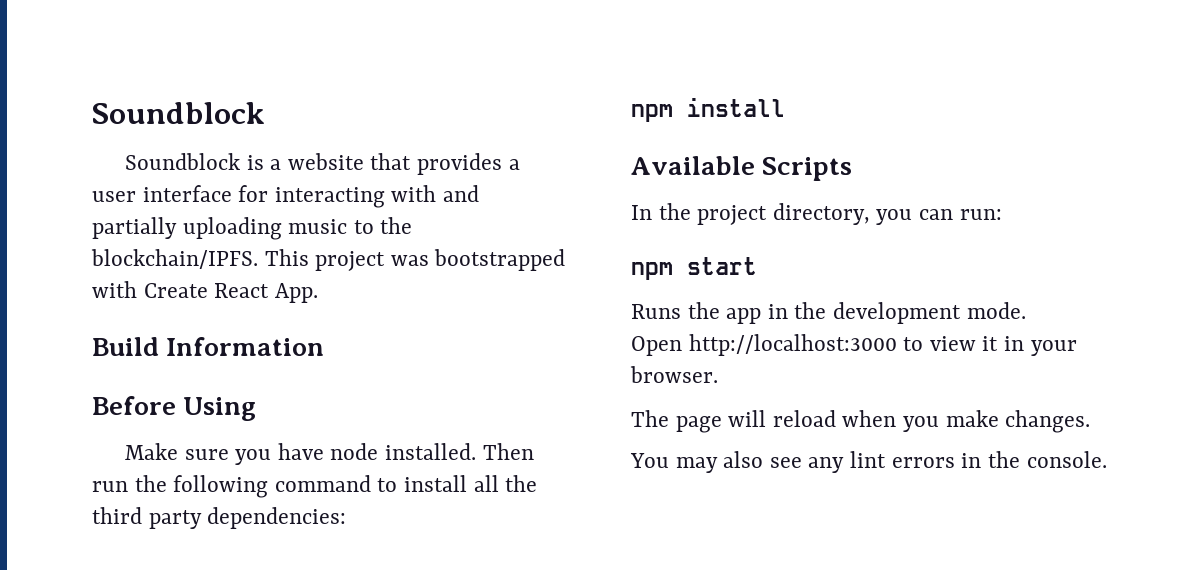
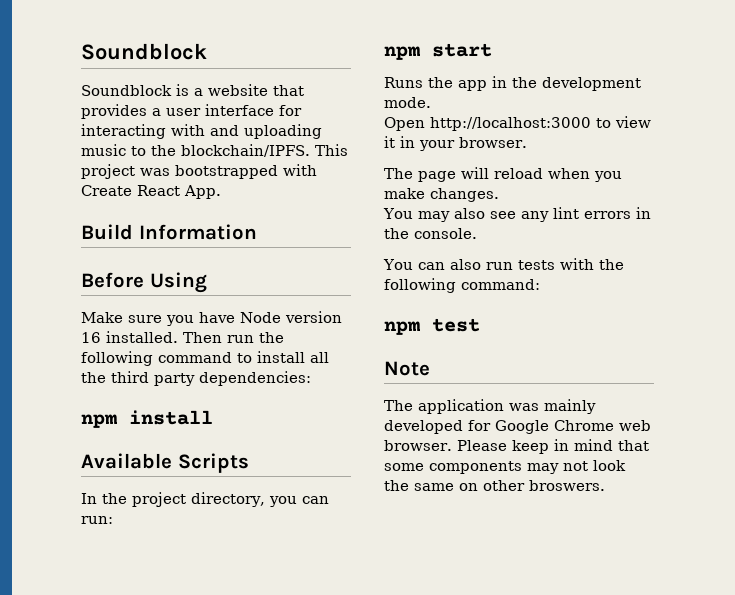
- Soundblock is a website that provides a user interface for interacting with and partially uploading music to the blockchain/IPFS.
+ Soundblock is a website that provides a user interface for interacting with and uploading music to the blockchain/IPFS.
- Make sure you have node installed.
+ Make sure you have Node version 16 installed.
+ You can also run tests with the following command:
+ npm test
+ Note
+ The application was mainly developed for Google Chrome web browser. Please keep in mind that some components may not look the same on other broswers.

